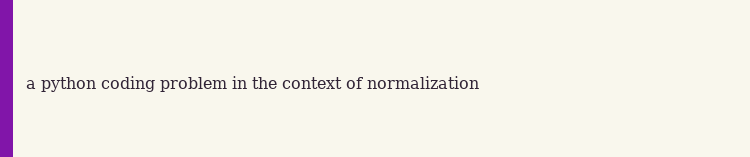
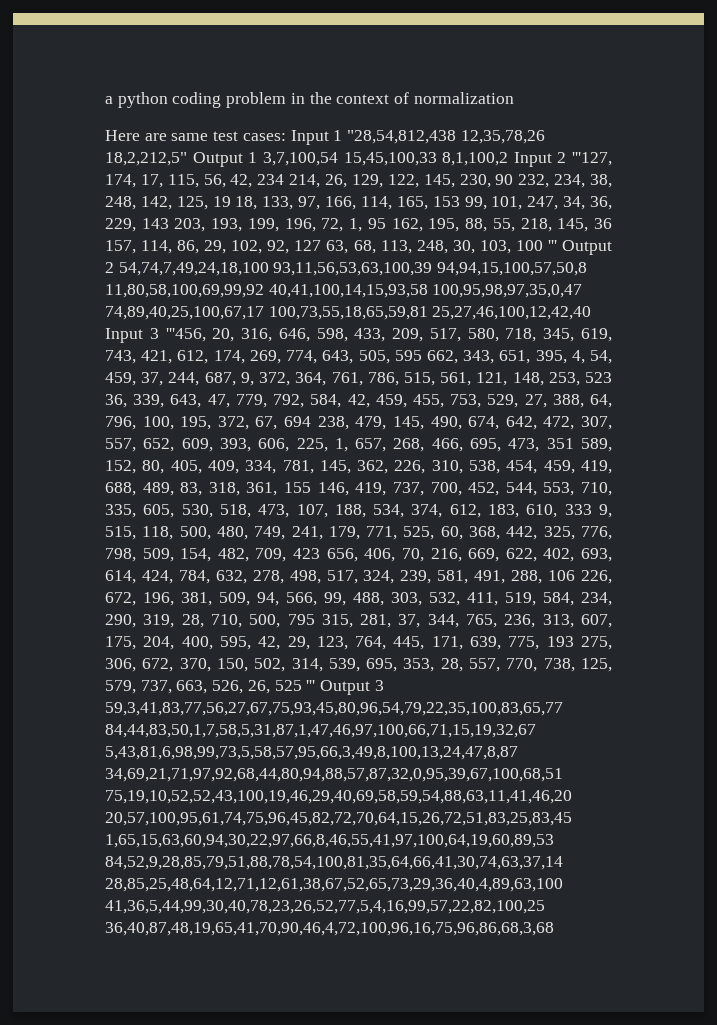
+ Here are same test cases: Input 1 "28,54,812,438 12,35,78,26 18,2,212,5" Output 1 3,7,100,54 15,45,100,33 8,1,100,2 Input 2 '''127, 174, 17, 115, 56, 42, 234 214, 26, 129, 122, 145, 230, 90 232, 234, 38, 248, 142, 125, 19 18, 133, 97, 166, 114, 165, 153 99, 101, 247, 34, 36, 229, 143 203, 193, 199, 196, 72, 1, 95 162, 195, 88, 55, 218, 145, 36 157, 114, 86, 29, 102, 92, 127 63, 68, 113, 248, 30, 103, 100 ''' Output 2 54,74,7,49,24,18,100 93,11,56,53,63,100,39 94,94,15,100,57,50,8 11,80,58,100,69,99,92 40,41,100,14,15,93,58 100,95,98,97,35,0,47 74,89,40,25,100,67,17 100,73,55,18,65,59,81 25,27,46,100,12,42,40 Input 3 '''456, 20, 316, 646, 598, 433, 209, 517, 580, 718, 345, 619, 743, 421, 612, 174, 269, 774, 643, 505, 595 662, 343, 651, 395, 4, 54, 459, 37, 244, 687, 9, 372, 364, 761, 786, 515, 561, 121, 148, 253, 523 36, 339, 643, 47, 779, 792, 584, 42, 459, 455, 753, 529, 27, 388, 64, 796, 100, 195, 372, 67, 694 238, 479, 145, 490, 674, 642, 472, 307, 557, 652, 609, 393, 606, 225, 1, 657, 268, 466, 695, 473, 351 589, 152, 80, 405, 409, 334, 781, 145, 362, 226, 310, 538, 454, 459, 419, 688, 489, 83, 318, 361, 155 146, 419, 737, 700, 452, 544, 553, 710, 335, 605, 530, 518, 473, 107, 188, 534, 374, 612, 183, 610, 333 9, 515, 118, 500, 480, 749, 241, 179, 771, 525, 60, 368, 442, 325, 776, 798, 509, 154, 482, 709, 423 656, 406, 70, 216, 669, 622, 402, 693, 614, 424, 784, 632, 278, 498, 517, 324, 239, 581, 491, 288, 106 226, 672, 196, 381, 509, 94, 566, 99, 488, 303, 532, 411, 519, 584, 234, 290, 319, 28, 710, 500, 795 315, 281, 37, 344, 765, 236, 313, 607, 175, 204, 400, 595, 42, 29, 123, 764, 445, 171, 639, 775, 193 275, 306, 672, 370, 150, 502, 314, 539, 695, 353, 28, 557, 770, 738, 125, 579, 737, 663, 526, 26, 525 ''' Output 3 59,3,41,83,77,56,27,67,75,93,45,80,96,54,79,22,35,100,83,65,77 84,44,83,50,1,7,58,5,31,87,1,47,46,97,100,66,71,15,19,32,67 5,43,81,6,98,99,73,5,58,57,95,66,3,49,8,100,13,24,47,8,87 34,69,21,71,97,92,68,44,80,94,88,57,87,32,0,95,39,67,100,68,51 75,19,10,52,52,43,100,19,46,29,40,69,58,59,54,88,63,11,41,46,20 20,57,100,95,61,74,75,96,45,82,72,70,64,15,26,72,51,83,25,83,45 1,65,15,63,60,94,30,22,97,66,8,46,55,41,97,100,64,19,60,89,53 84,52,9,28,85,79,51,88,78,54,100,81,35,64,66,41,30,74,63,37,14 28,85,25,48,64,12,71,12,61,38,67,52,65,73,29,36,40,4,89,63,100 41,36,5,44,99,30,40,78,23,26,52,77,5,4,16,99,57,22,82,100,25 36,40,87,48,19,65,41,70,90,46,4,72,100,96,16,75,96,86,68,3,68

